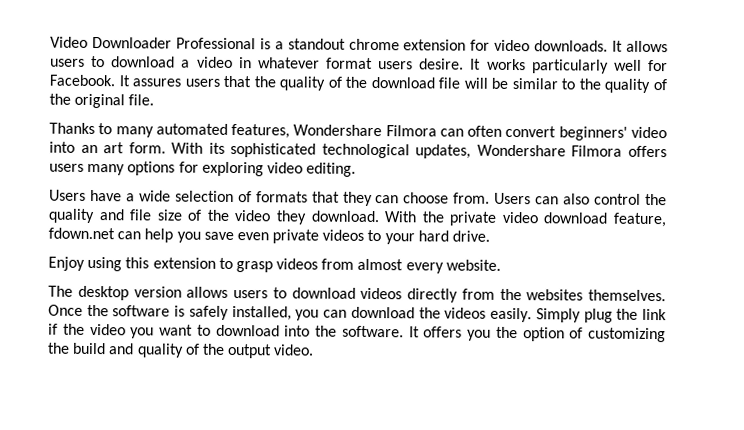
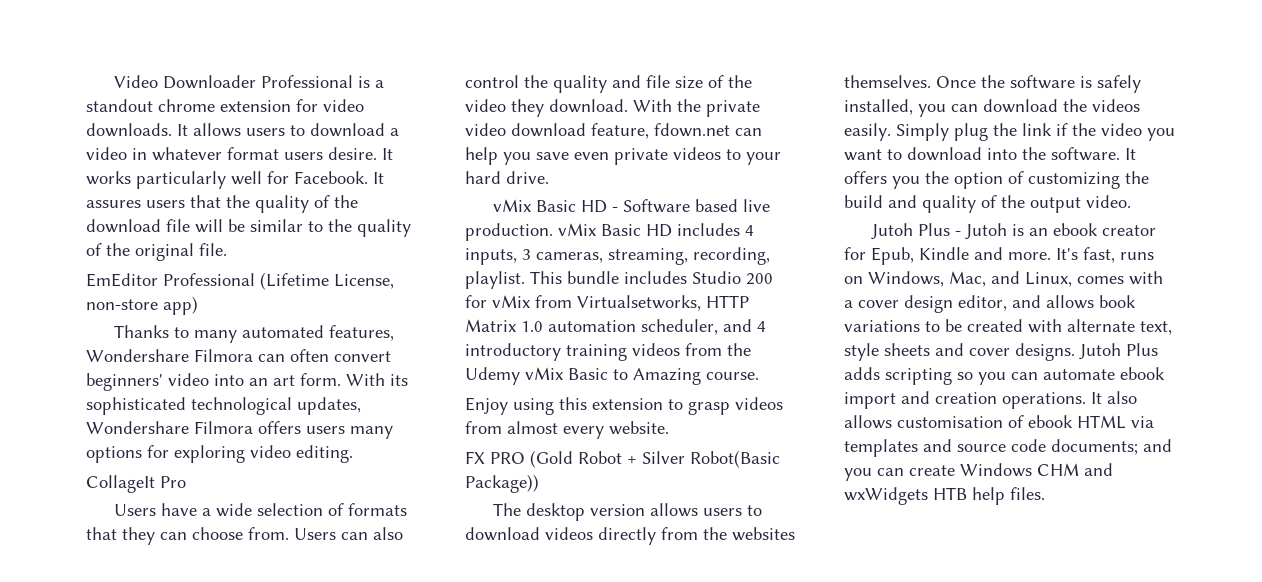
+ EmEditor Professional (Lifetime License, non-store app)
+ CollageIt Pro
+ vMix Basic HD - Software based live production. vMix Basic HD includes 4 inputs, 3 cameras, streaming, recording, playlist. This bundle includes Studio 200 for vMix from Virtualsetworks, HTTP Matrix 1.0 automation scheduler, and 4 introductory training videos from the Udemy vMix Basic to Amazing course.
+ FX PRO (Gold Robot + Silver Robot(Basic Package))
+ Jutoh Plus - Jutoh is an ebook creator for Epub, Kindle and more. It's fast, runs on Windows, Mac, and Linux, comes with a cover design editor, and allows book variations to be created with alternate text, style sheets and cover designs. Jutoh Plus adds scripting so you can automate ebook import and creation operations. It also allows customisation of ebook HTML via templates and source code documents; and you can create Windows CHM and wxWidgets HTB help files.

